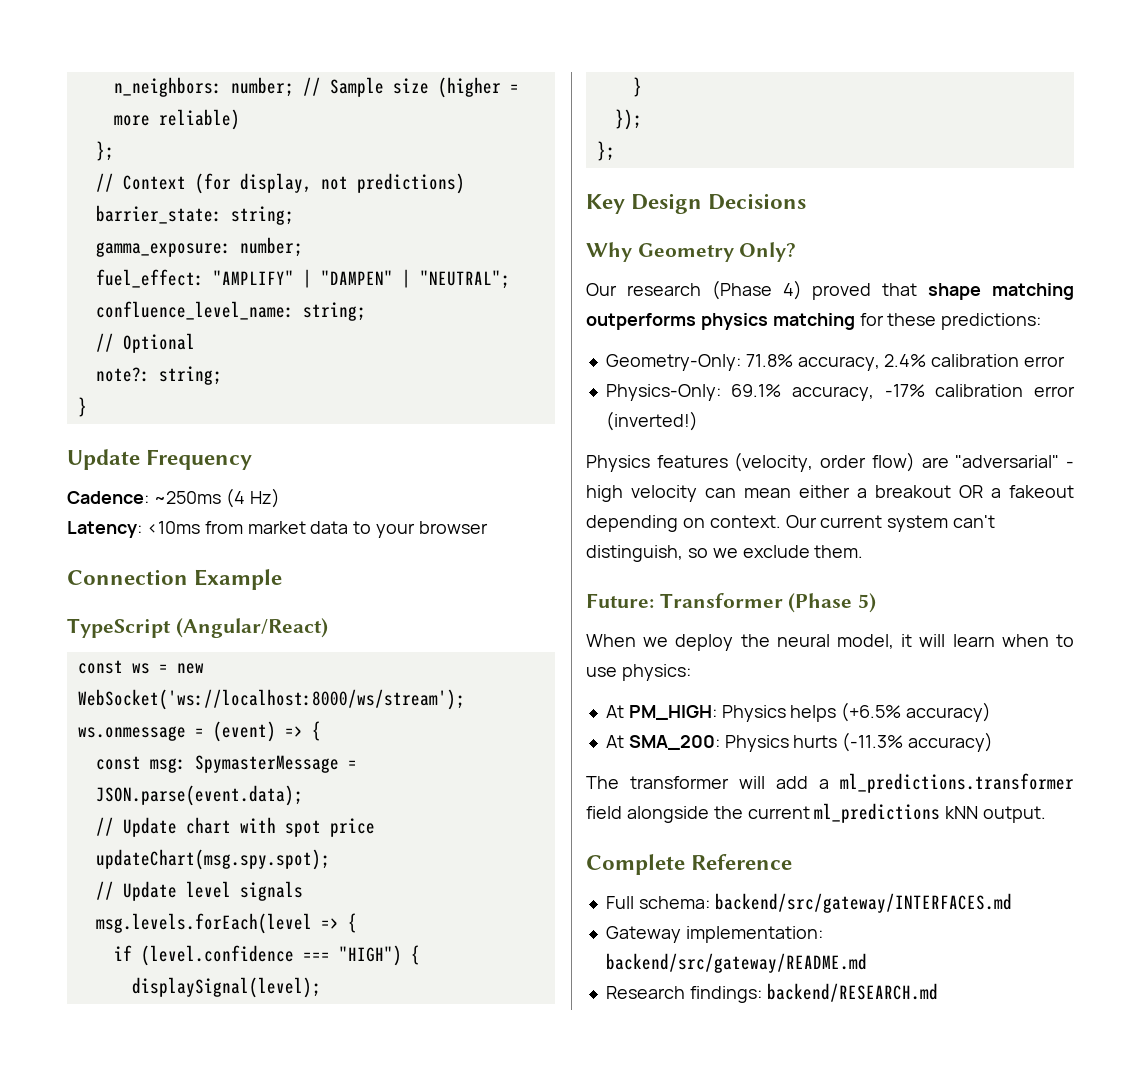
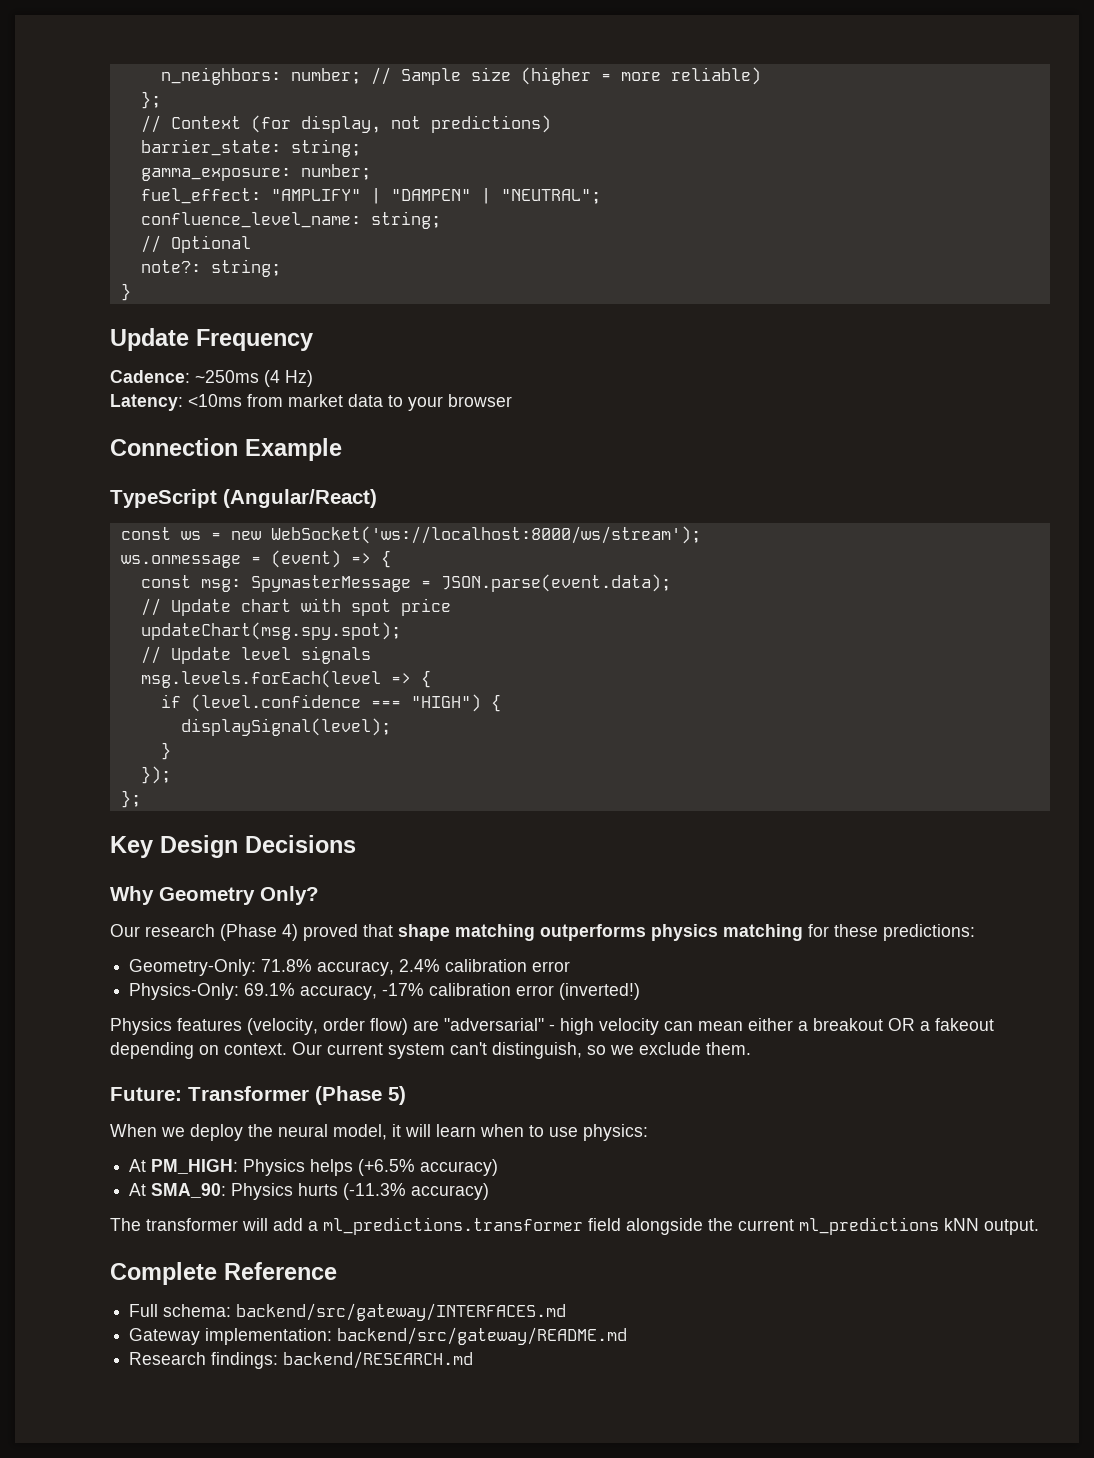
- At SMA_200: Physics hurts (-11.3% accuracy)
+ At SMA_90: Physics hurts (-11.3% accuracy)

